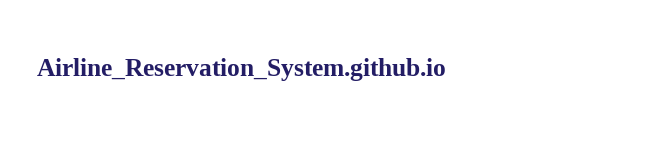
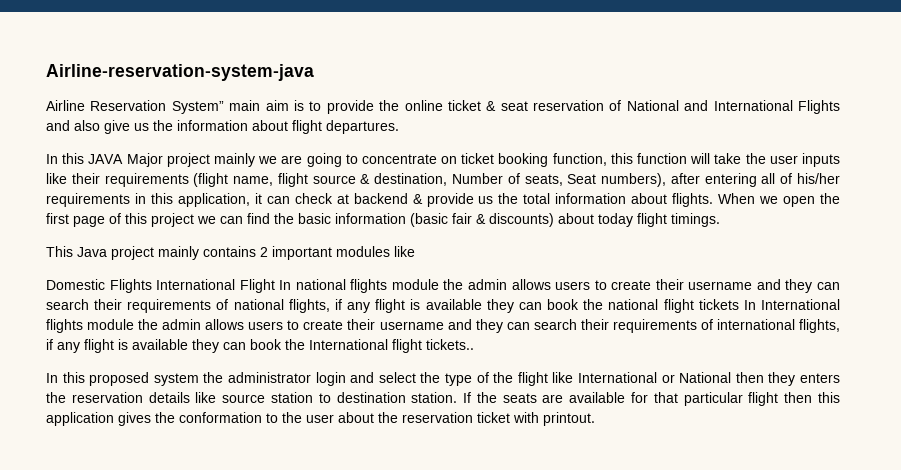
- Airline_Reservation_System.github.io
+ Airline-reservation-system-java
+ Airline Reservation System” main aim is to provide the online ticket & seat reservation of National and International Flights and also give us the information about flight departures.
+ In this JAVA Major project mainly we are going to concentrate on ticket booking function, this function will take the user inputs like their requirements (flight name, flight source & destination, Number of seats, Seat numbers), after entering all of his/her requirements in this application, it can check at backend & provide us the total information about flights. When we open the first page of this project we can find the basic information (basic fair & discounts) about today flight timings.
+ This Java project mainly contains 2 important modules like
+ Domestic Flights International Flight In national flights module the admin allows users to create their username and they can search their requirements of national flights, if any flight is available they can book the national flight tickets In International flights module the admin allows users to create their username and they can search their requirements of international flights, if any flight is available they can book the International flight tickets..
+ In this proposed system the administrator login and select the type of the flight like International or National then they enters the reservation details like source station to destination station. If the seats are available for that particular flight then this application gives the conformation to the user about the reservation ticket with printout.

